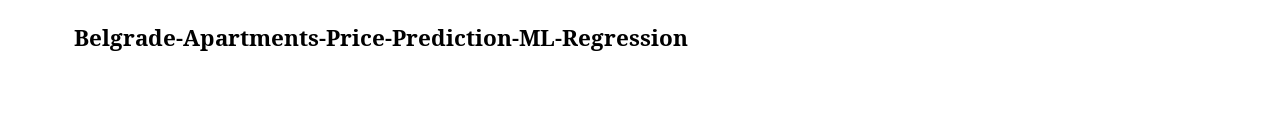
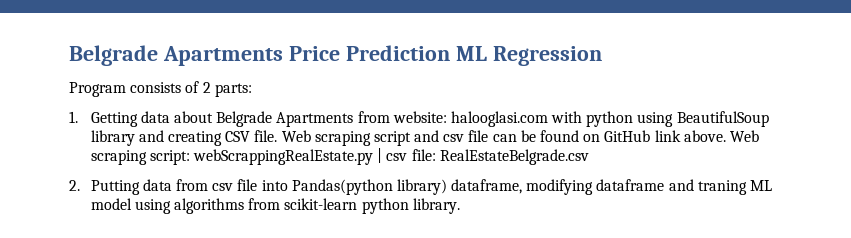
- Belgrade-Apartments-Price-Prediction-ML-Regression
+ Belgrade Apartments Price Prediction ML Regression
+ Program consists of 2 parts:
+ 1. Getting data about Belgrade Apartments from website: halooglasi.com with python using BeautifulSoup library and creating CSV file. Web scraping script and csv file can be found on GitHub link above. Web scraping script: webScrappingRealEstate.py | csv file: RealEstateBelgrade.csv
+ 2. Putting data from csv file into Pandas(python library) dataframe, modifying dataframe and traning ML model using algorithms from scikit-learn python library.

